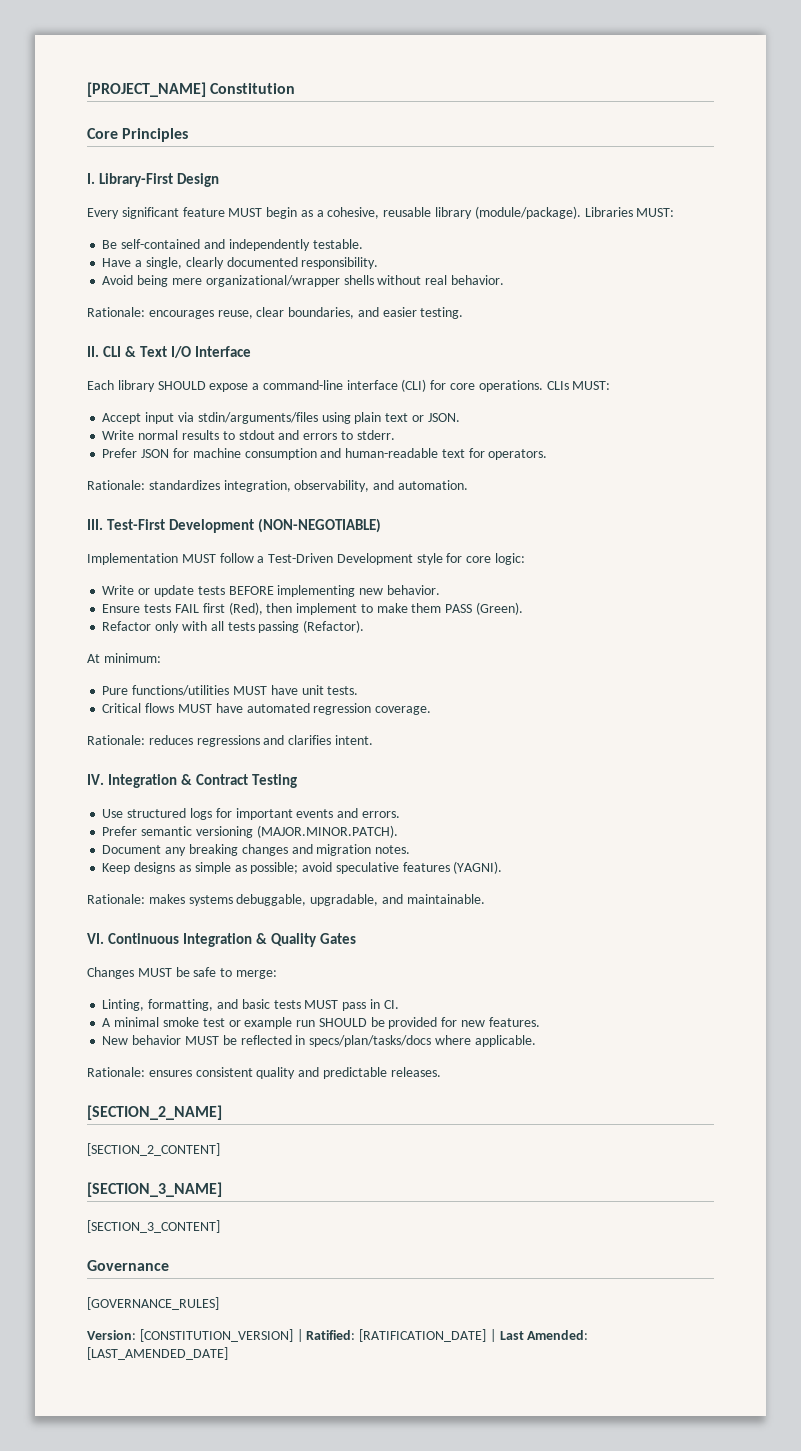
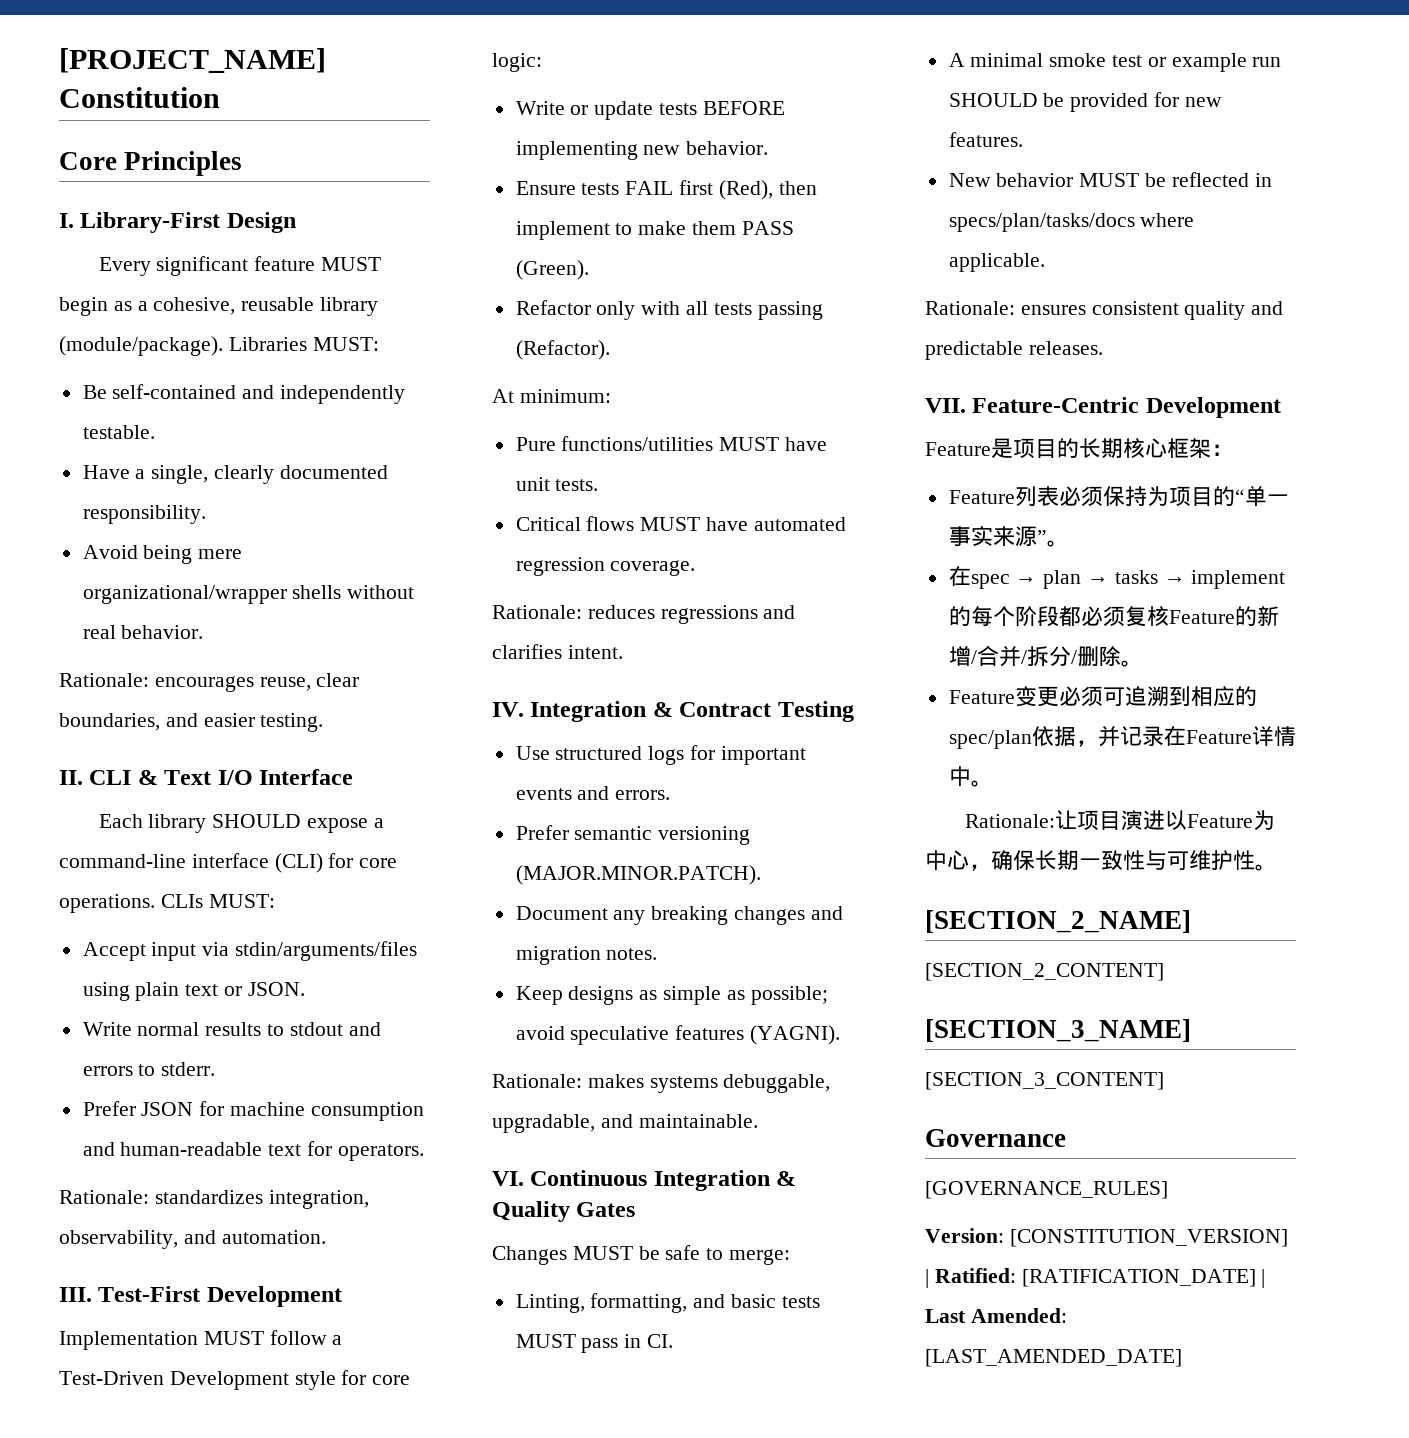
- III. Test-First Development (NON-NEGOTIABLE)
+ III. Test-First Development
+ VII. Feature-Centric Development
+ Feature是项目的长期核心框架：
+ Feature列表必须保持为项目的“单一事实来源”。
+ 在spec → plan → tasks → implement的每个阶段都必须复核Feature的新增/合并/拆分/删除。
+ Feature变更必须可追溯到相应的spec/plan依据，并记录在Feature详情中。
+ Rationale:让项目演进以Feature为中心，确保长期一致性与可维护性。

